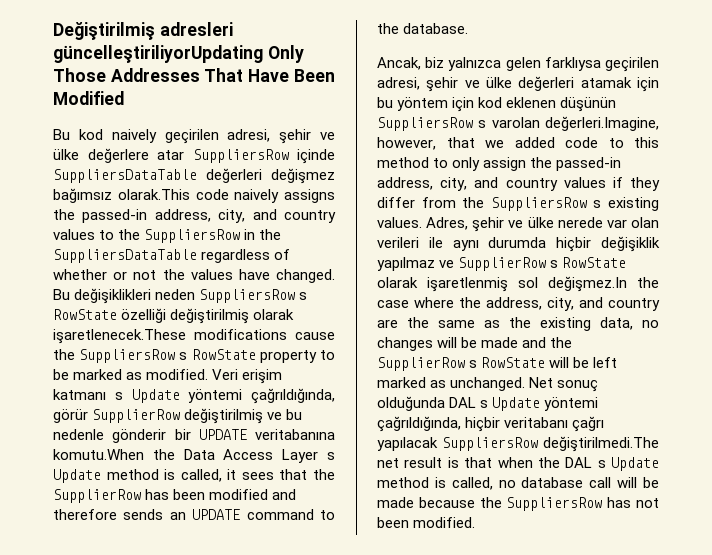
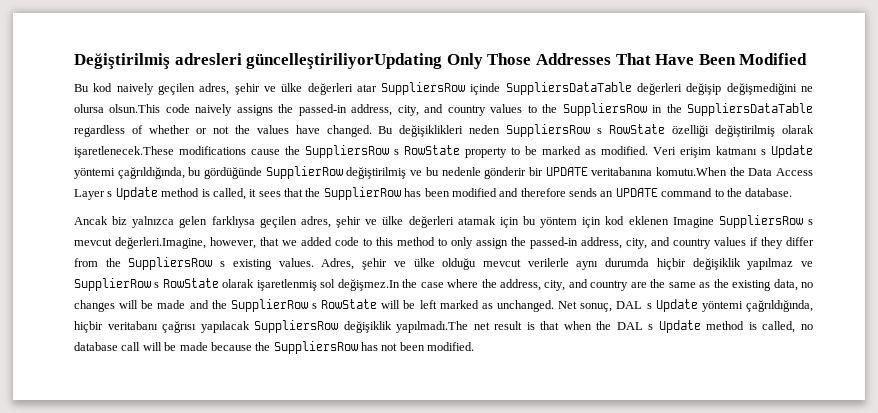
- Bu kod naively geçirilen adresi, şehir ve ülke değerlere atar SuppliersRow içinde SuppliersDataTable değerleri değişmez bağımsız olarak.This code naively assigns the passed-in address, city, and country values to the SuppliersRow in the SuppliersDataTable regardless of whether or not the values have changed.
+ Bu kod naively geçilen adres, şehir ve ülke değerleri atar SuppliersRow içinde SuppliersDataTable değerleri değişip değişmediğini ne olursa olsun.This code naively assigns the passed-in address, city, and country values to the SuppliersRow in the SuppliersDataTable regardless of whether or not the values have changed.
- Veri erişim katmanı s Update yöntemi çağrıldığında, görür SupplierRow değiştirilmiş ve bu nedenle gönderir bir UPDATE veritabanına komutu.When the Data Access Layer s Update method is called, it sees that the SupplierRow has been modified and therefore sends an UPDATE command to the database.
+ Veri erişim katmanı s Update yöntemi çağrıldığında, bu gördüğünde SupplierRow değiştirilmiş ve bu nedenle gönderir bir UPDATE veritabanına komutu.When the Data Access Layer s Update method is called, it sees that the SupplierRow has been modified and therefore sends an UPDATE command to the database.
- Ancak, biz yalnızca gelen farklıysa geçirilen adresi, şehir ve ülke değerleri atamak için bu yöntem için kod eklenen düşünün SuppliersRow s varolan değerleri.Imagine, however, that we added code to this method to only assign the passed-in address, city, and country values if they differ from the SuppliersRow s existing values.
+ Ancak biz yalnızca gelen farklıysa geçilen adres, şehir ve ülke değerleri atamak için bu yöntem için kod eklenen Imagine SuppliersRow s mevcut değerleri.Imagine, however, that we added code to this method to only assign the passed-in address, city, and country values if they differ from the SuppliersRow s existing values.
- Adres, şehir ve ülke nerede var olan verileri ile aynı durumda hiçbir değişiklik yapılmaz ve SupplierRow s RowState olarak işaretlenmiş sol değişmez.In the case where the address, city, and country are the same as the existing data, no changes will be made and the SupplierRow s RowState will be left marked as unchanged.
+ Adres, şehir ve ülke olduğu mevcut verilerle aynı durumda hiçbir değişiklik yapılmaz ve SupplierRow s RowState olarak işaretlenmiş sol değişmez.In the case where the address, city, and country are the same as the existing data, no changes will be made and the SupplierRow s RowState will be left marked as unchanged.
- Net sonuç olduğunda DAL s Update yöntemi çağrıldığında, hiçbir veritabanı çağrı yapılacak SuppliersRow değiştirilmedi.The net result is that when the DAL s Update method is called, no database call will be made because the SuppliersRow has not been modified.
+ Net sonuç, DAL s Update yöntemi çağrıldığında, hiçbir veritabanı çağrısı yapılacak SuppliersRow değişiklik yapılmadı.The net result is that when the DAL s Update method is called, no database call will be made because the SuppliersRow has not been modified.

